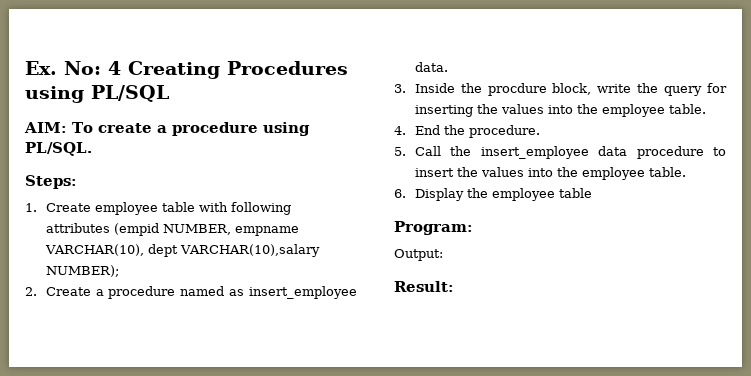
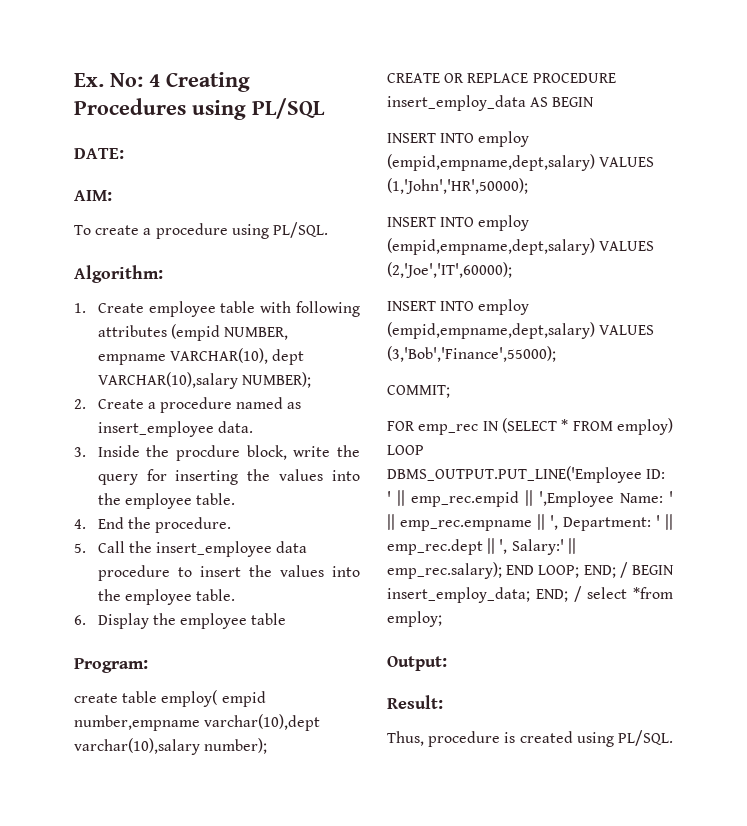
+ DATE:
- AIM: To create a procedure using PL/SQL.
+ AIM:
+ To create a procedure using PL/SQL.
- Steps:
+ Algorithm:
+ create table employ( empid number,empname varchar(10),dept varchar(10),salary number);
+ CREATE OR REPLACE PROCEDURE insert_employ_data AS BEGIN
+ INSERT INTO employ (empid,empname,dept,salary) VALUES (1,'John','HR',50000);
+ INSERT INTO employ (empid,empname,dept,salary) VALUES (2,'Joe','IT',60000);
+ INSERT INTO employ (empid,empname,dept,salary) VALUES (3,'Bob','Finance',55000);
+ COMMIT;
+ FOR emp_rec IN (SELECT * FROM employ) LOOP DBMS_OUTPUT.PUT_LINE('Employee ID: ' || emp_rec.empid || ',Employee Name: ' || emp_rec.empname || ', Department: ' || emp_rec.dept || ', Salary:' || emp_rec.salary); END LOOP; END; / BEGIN insert_employ_data; END; / select *from employ;
  Output:
  Result:
+ Thus, procedure is created using PL/SQL.

